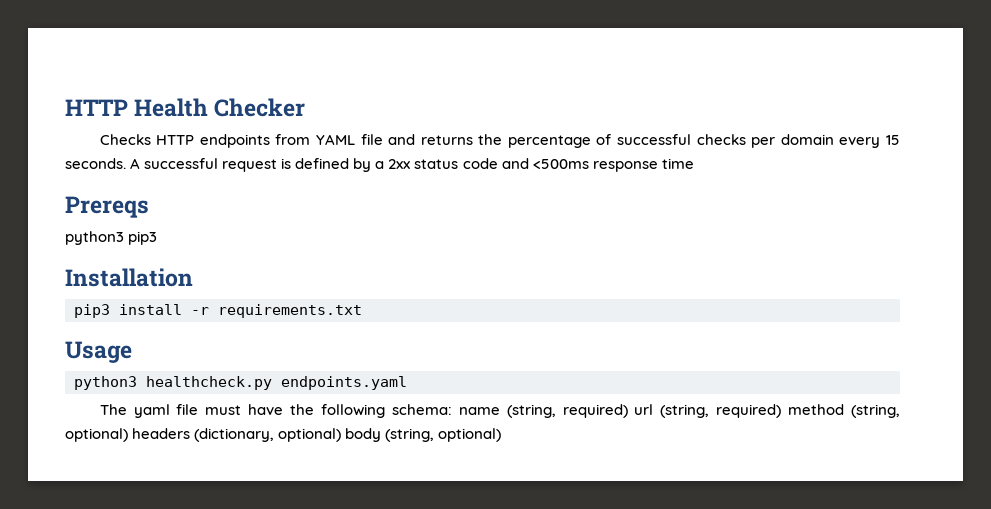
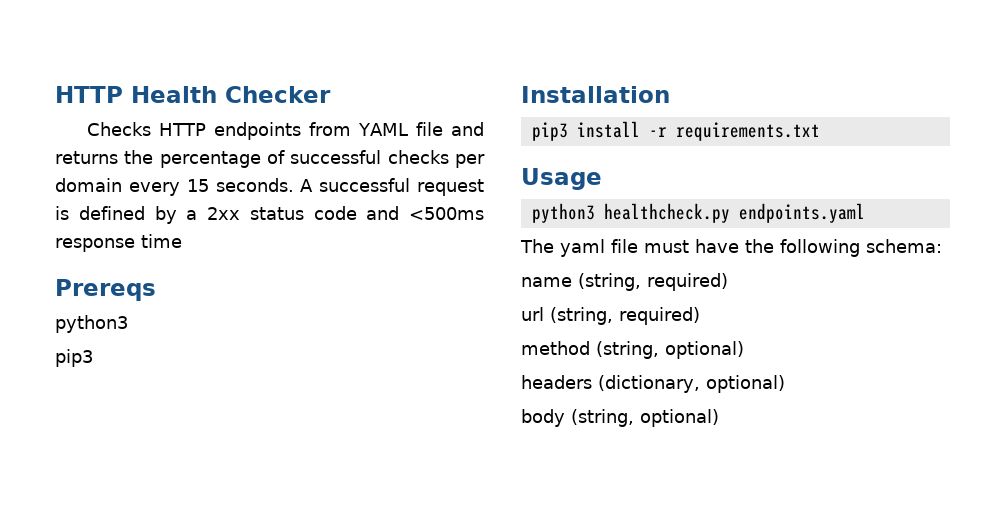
  Prereqs
- python3 pip3
+ python3
+ pip3
- The yaml file must have the following schema: name (string, required) url (string, required) method (string, optional) headers (dictionary, optional) body (string, optional)
+ The yaml file must have the following schema:
+ name (string, required)
+ url (string, required)
+ method (string, optional)
+ headers (dictionary, optional)
+ body (string, optional)

